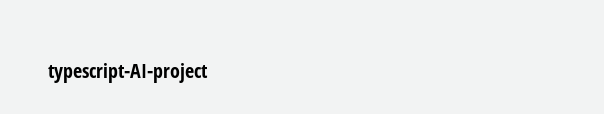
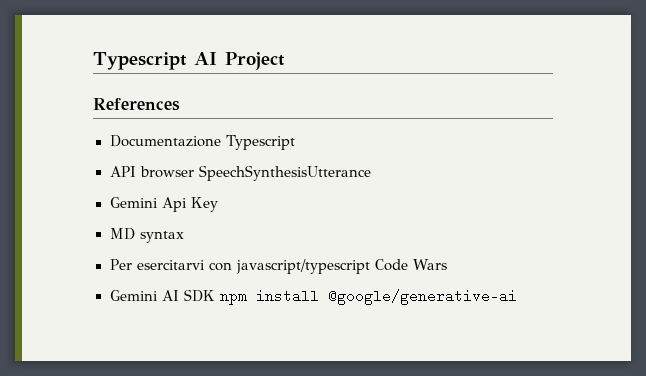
- typescript-AI-project
+ Typescript AI Project
+ References
+ Documentazione Typescript
+ API browser SpeechSynthesisUtterance
+ Gemini Api Key
+ MD syntax
+ Per esercitarvi con javascript/typescript Code Wars
+ Gemini AI SDK npm install @google/generative-ai

